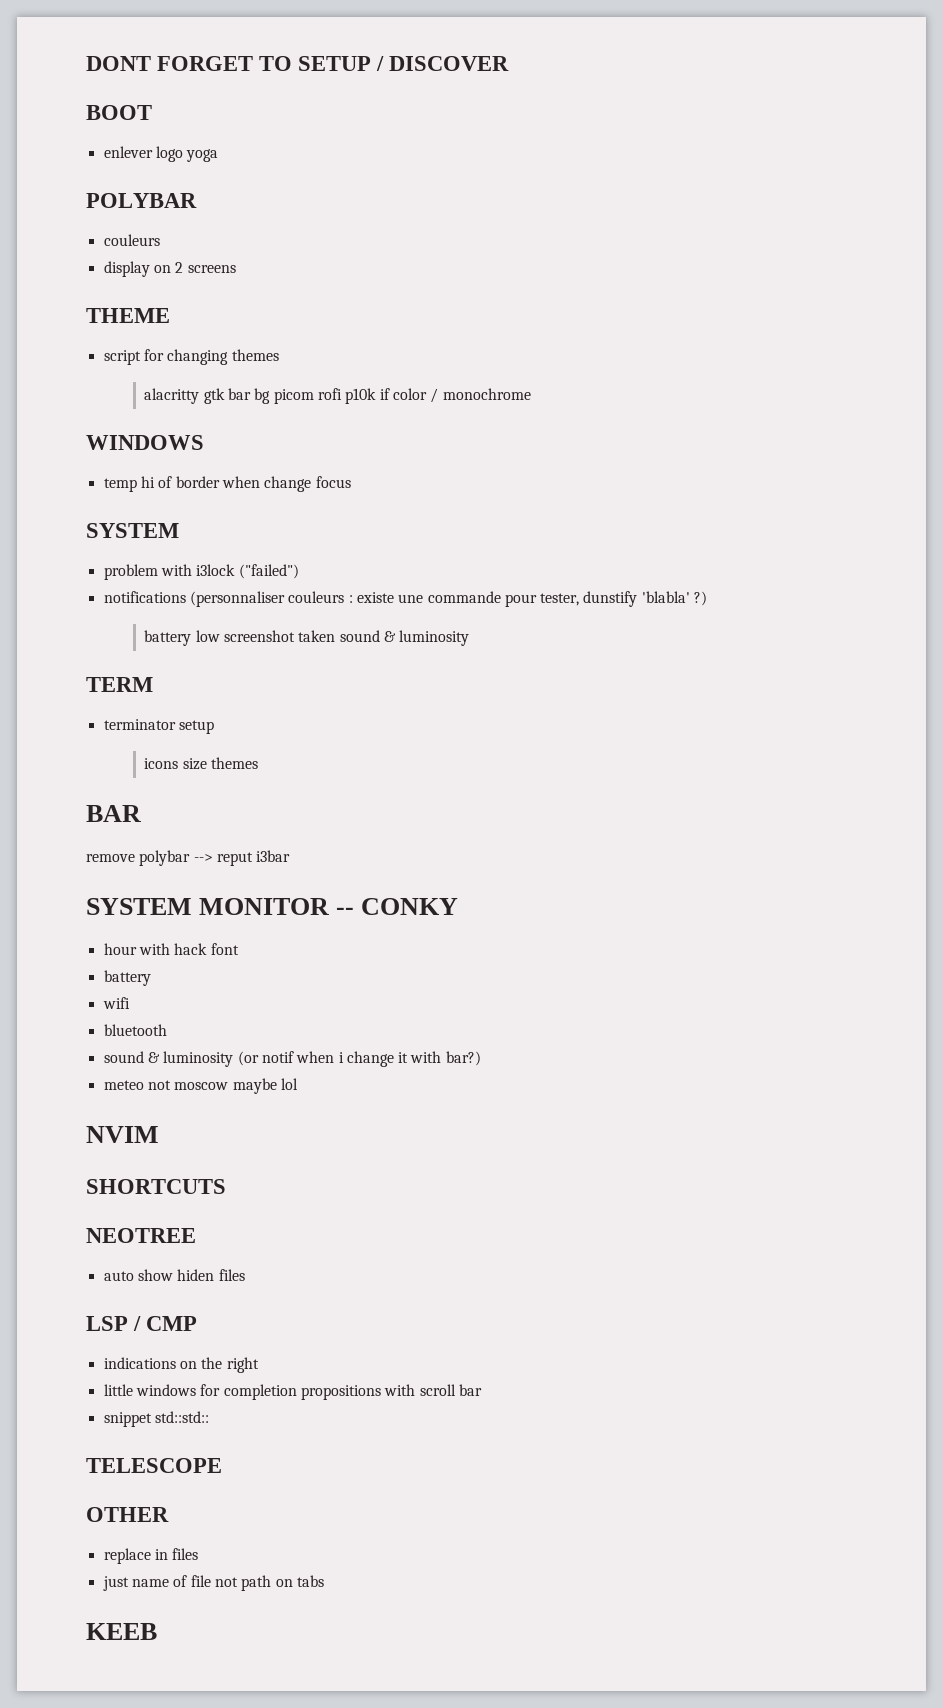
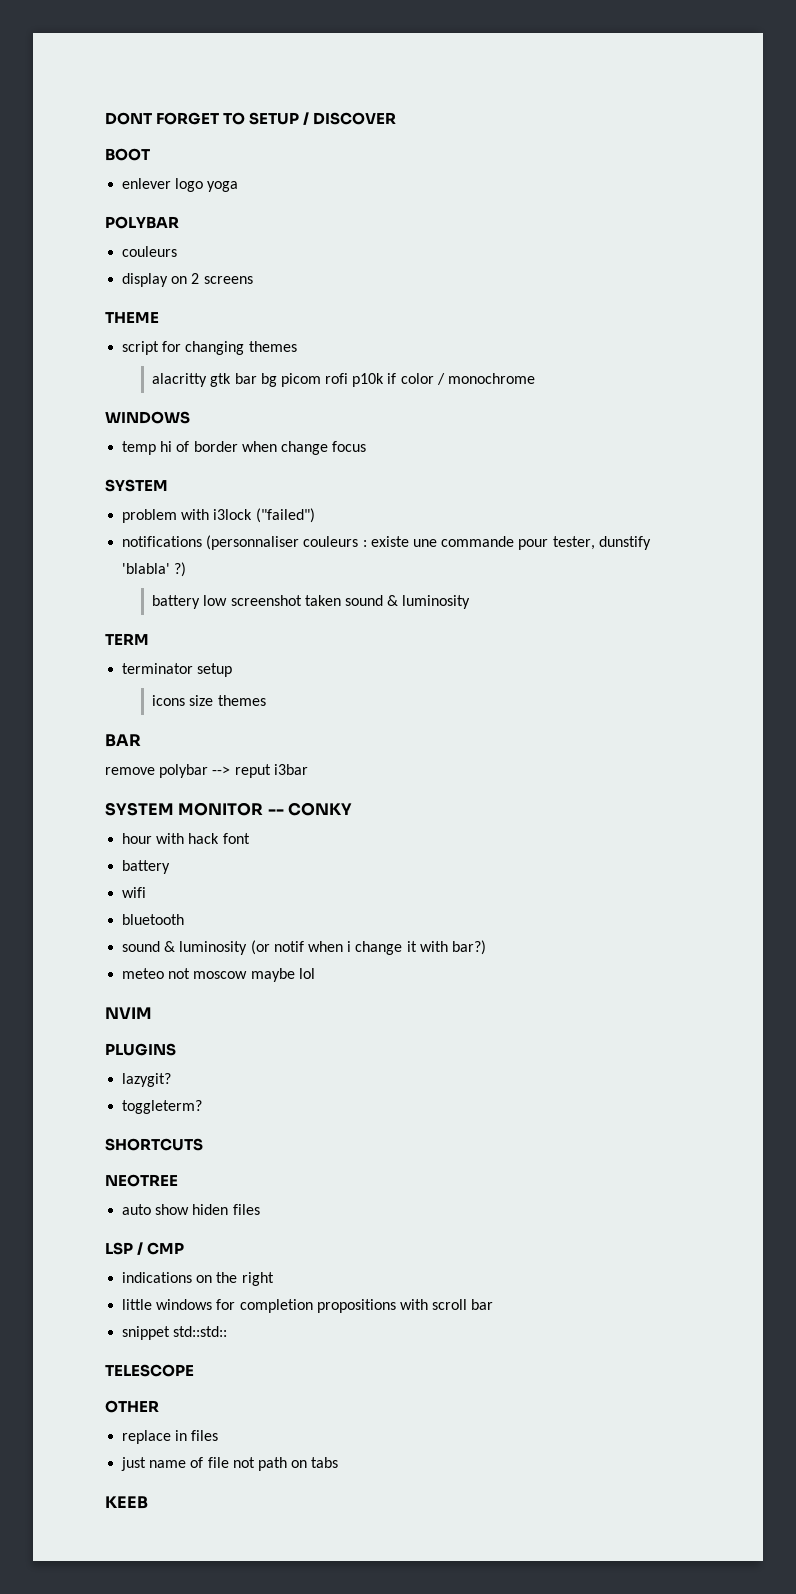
+ PLUGINS
+ lazygit?
+ toggleterm?

